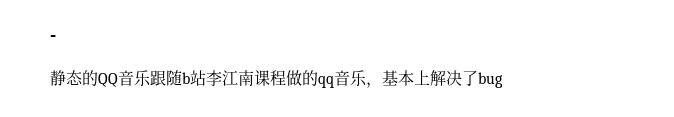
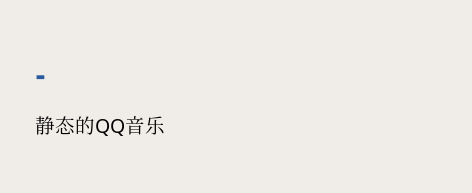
- 静态的QQ音乐跟随b站李江南课程做的qq音乐，基本上解决了bug
+ 静态的QQ音乐

